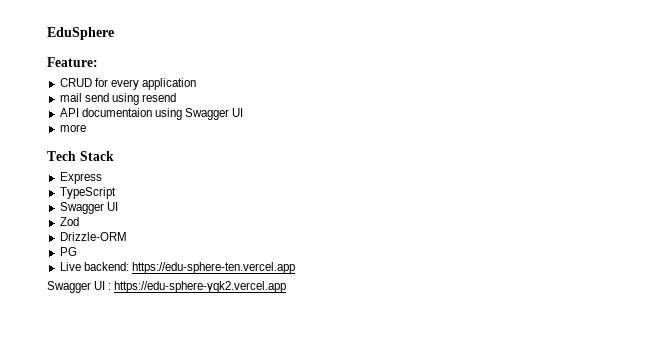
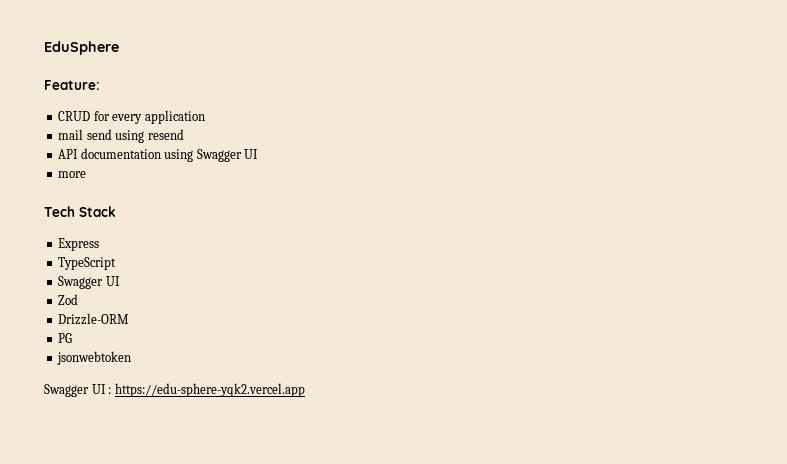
- API documentaion using Swagger UI
+ API documentation using Swagger UI
- Live backend: https://edu-sphere-ten.vercel.app
+ jsonwebtoken

